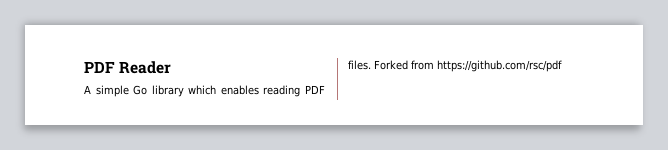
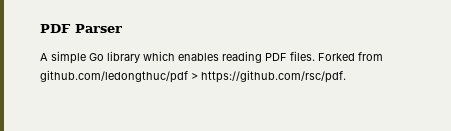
- PDF Reader
+ PDF Parser
- Forked from https://github.com/rsc/pdf
+ Forked from github.com/ledongthuc/pdf > https://github.com/rsc/pdf.

